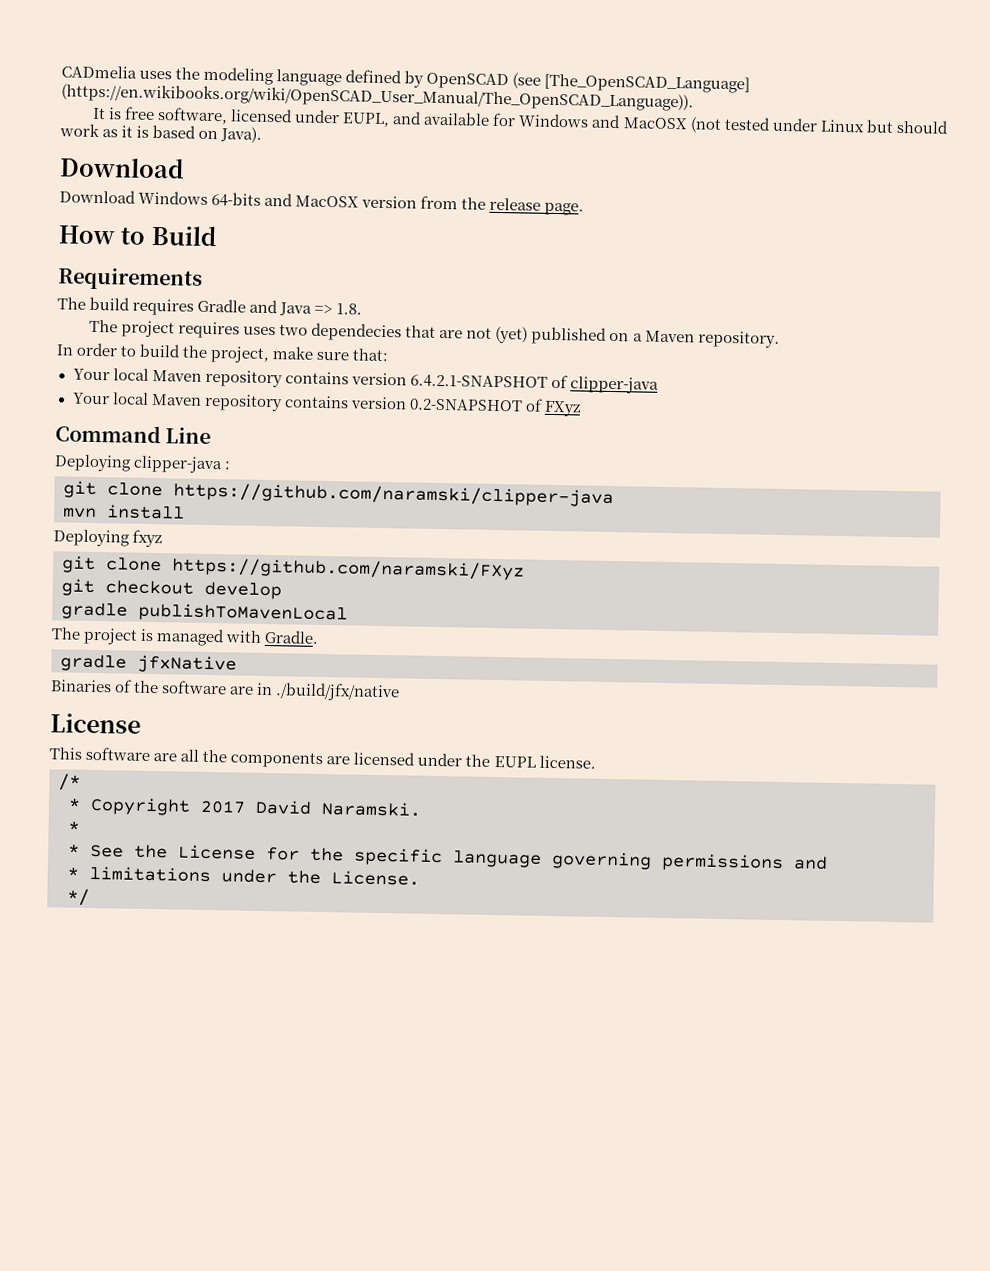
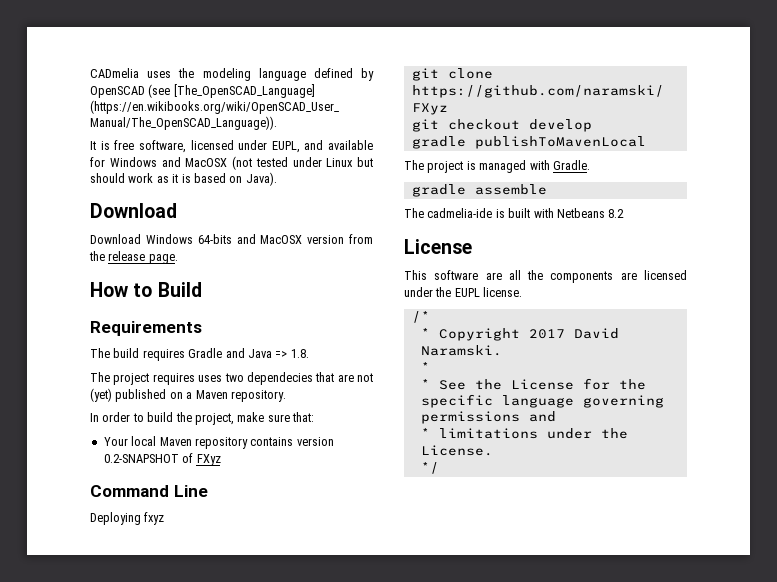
- Your local Maven repository contains version 6.4.2.1-SNAPSHOT of clipper-java
- Deploying clipper-java :
- git clone https://github.com/naramski/clipper-java
- mvn install
- gradle jfxNative
- Binaries of the software are in ./build/jfx/native
+ gradle assemble
+ The cadmelia-ide is built with Netbeans 8.2

